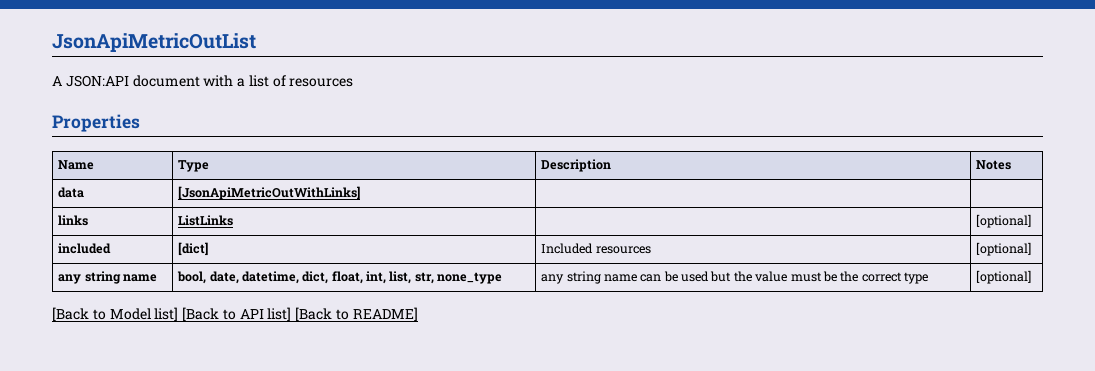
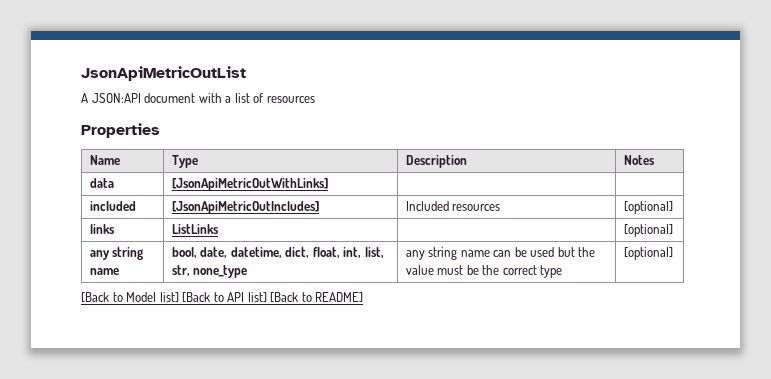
+ included | [JsonApiMetricOutIncludes] | Included resources | [optional]
  links | ListLinks | | [optional]
- included | [dict] | Included resources | [optional]

